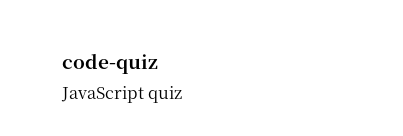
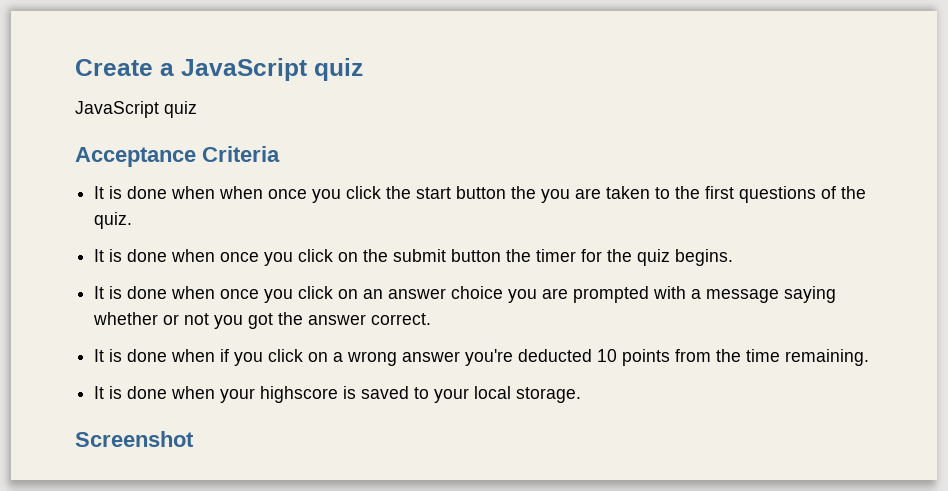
- code-quiz
+ Create a JavaScript quiz
  JavaScript quiz
+ Acceptance Criteria
+ It is done when when once you click the start button the you are taken to the first questions of the quiz.
+ It is done when once you click on the submit button the timer for the quiz begins.
+ It is done when once you click on an answer choice you are prompted with a message saying whether or not you got the answer correct.
+ It is done when if you click on a wrong answer you're deducted 10 points from the time remaining.
+ It is done when your highscore is saved to your local storage.
+ Screenshot

